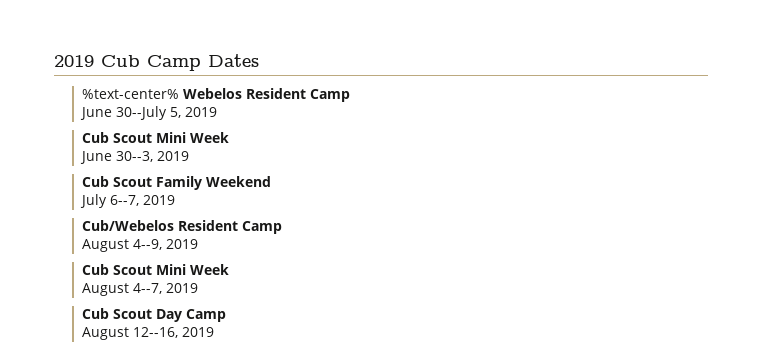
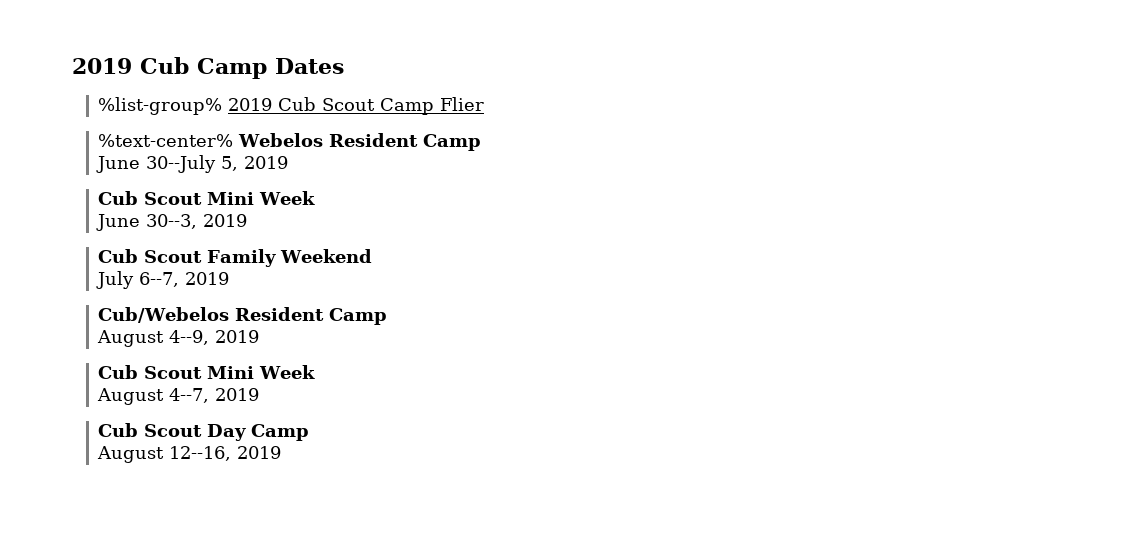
+ %list-group% 2019 Cub Scout Camp Flier

